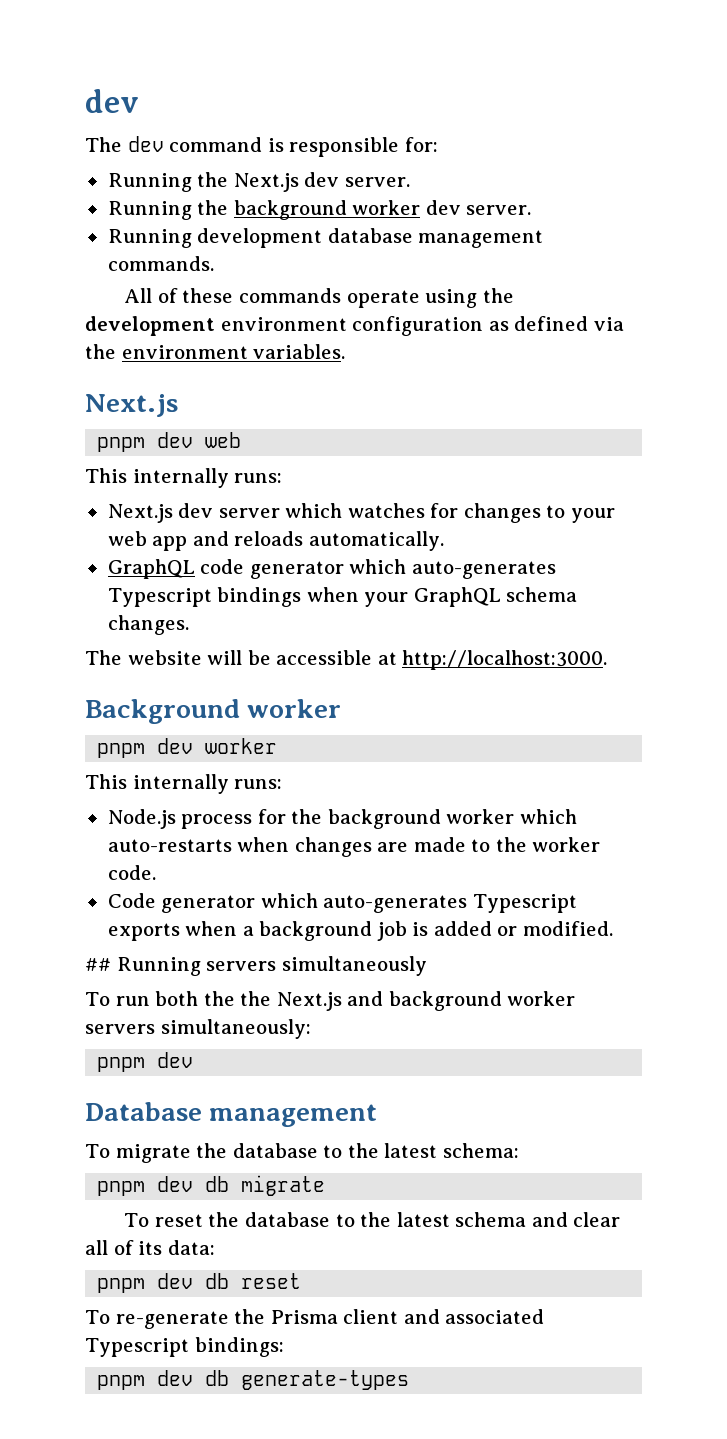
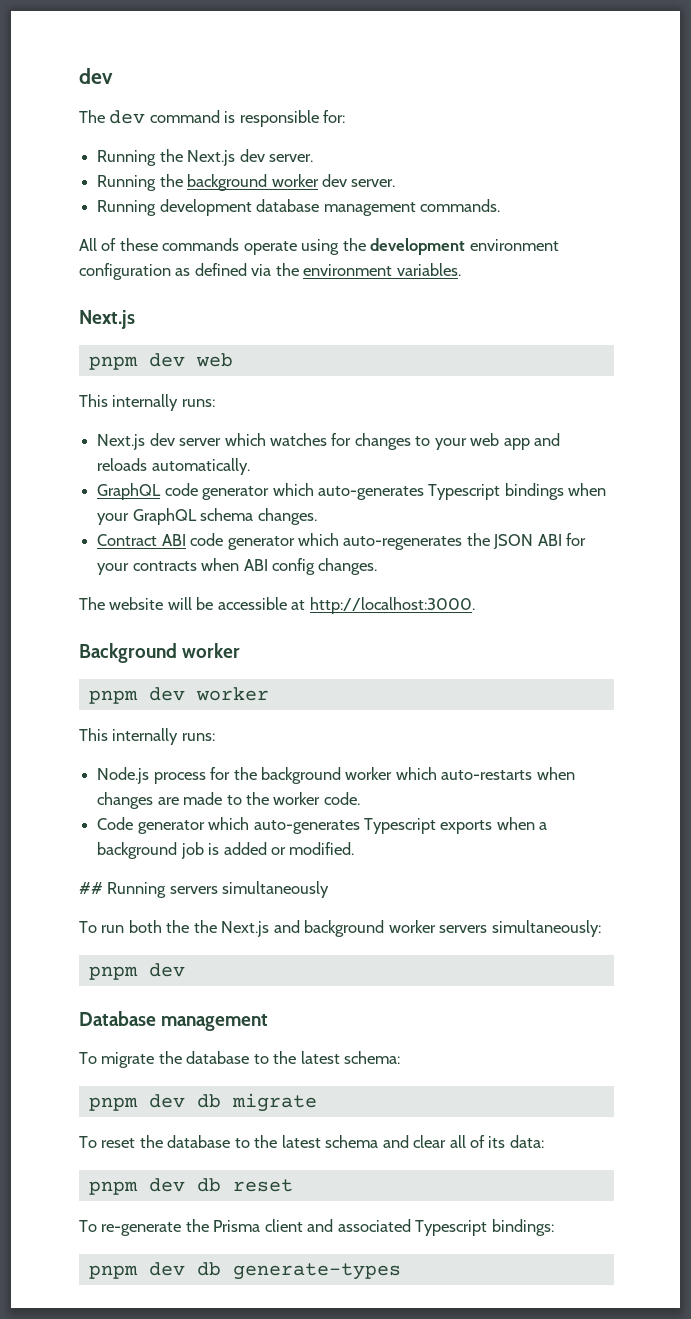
+ Contract ABI code generator which auto-regenerates the JSON ABI for your contracts when ABI config changes.

